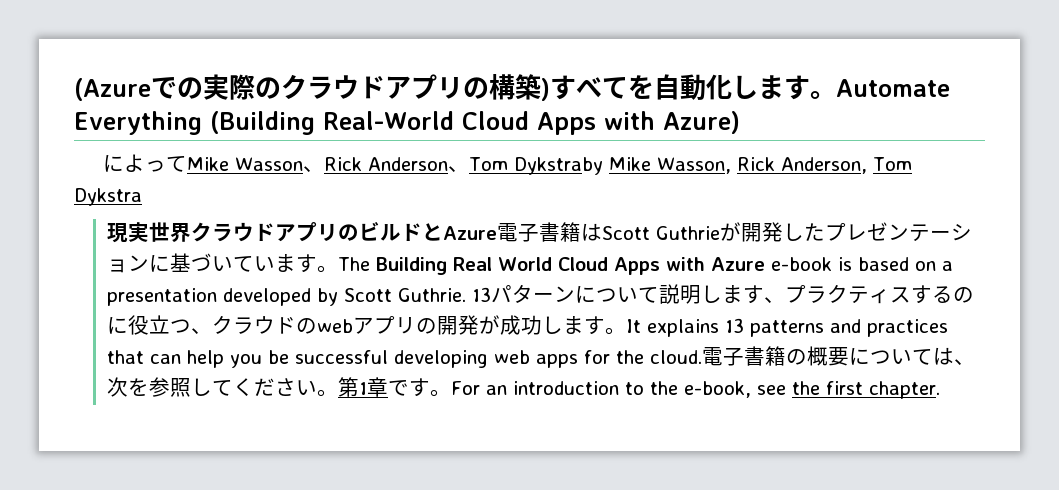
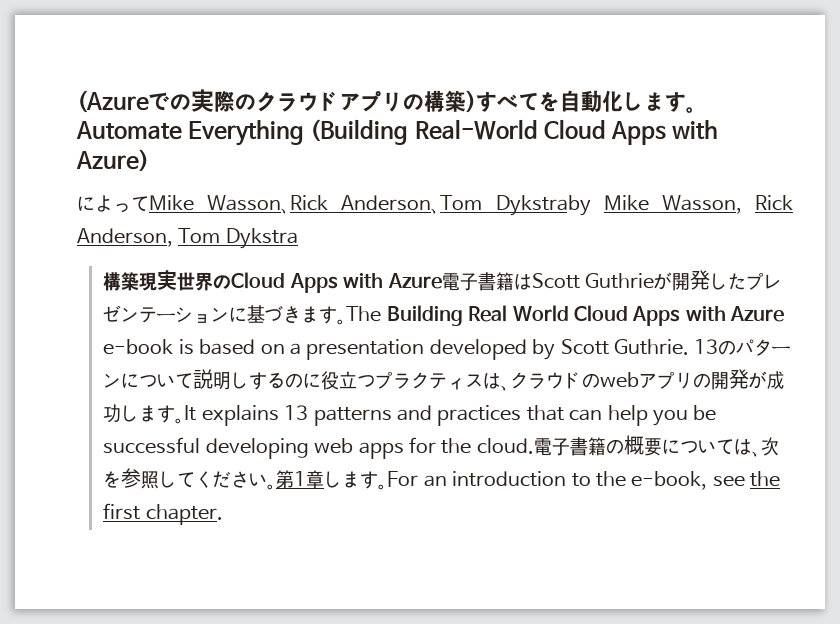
- 現実世界クラウドアプリのビルドとAzure電子書籍はScott Guthrieが開発したプレゼンテーションに基づいています。
+ 構築現実世界のCloud Apps with Azure電子書籍はScott Guthrieが開発したプレゼンテーションに基づきます。
- 13パターンについて説明します、プラクティスするのに役立つ、クラウドのwebアプリの開発が成功します。
+ 13のパターンについて説明しするのに役立つプラクティスは、クラウドのwebアプリの開発が成功します。
- 第1章です。
+ 第1章します。

